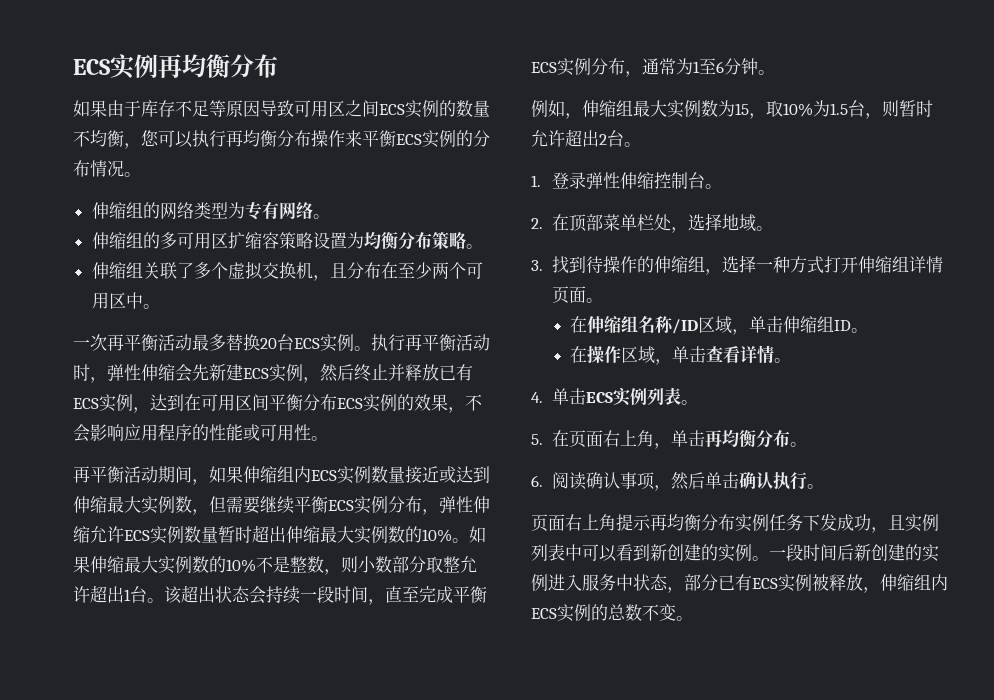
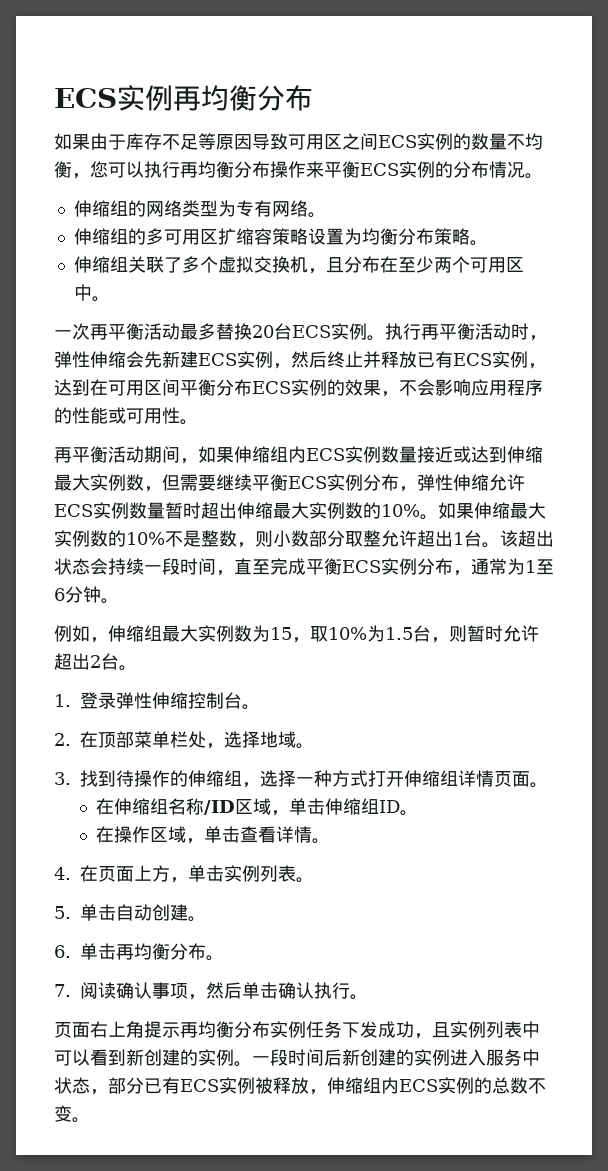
- 4.单击ECS实例列表。
+ 4.在页面上方，单击实例列表。
- 5.在页面右上角，单击再均衡分布。
+ 5.单击自动创建。
+ 6.单击再均衡分布。
- 6.阅读确认事项，然后单击确认执行。
+ 7.阅读确认事项，然后单击确认执行。

